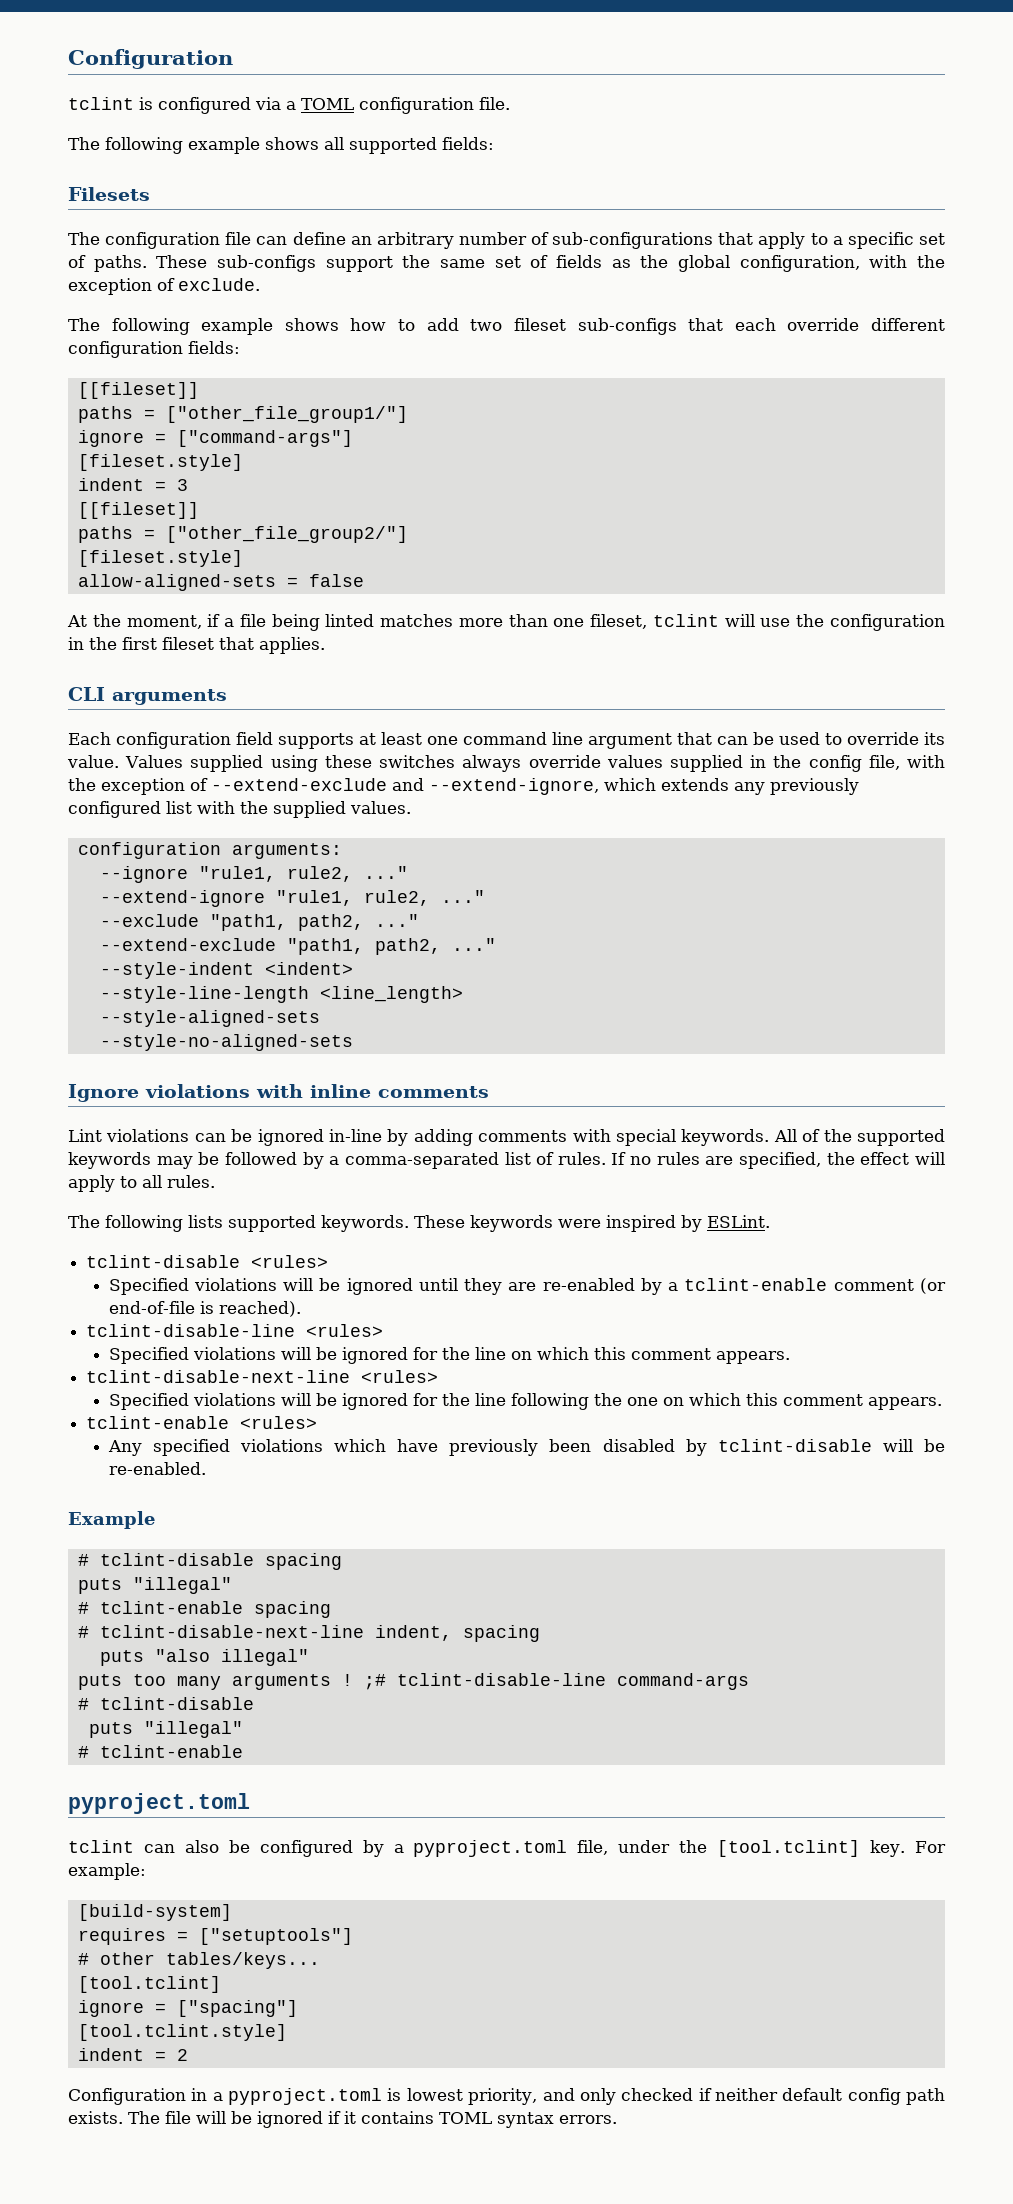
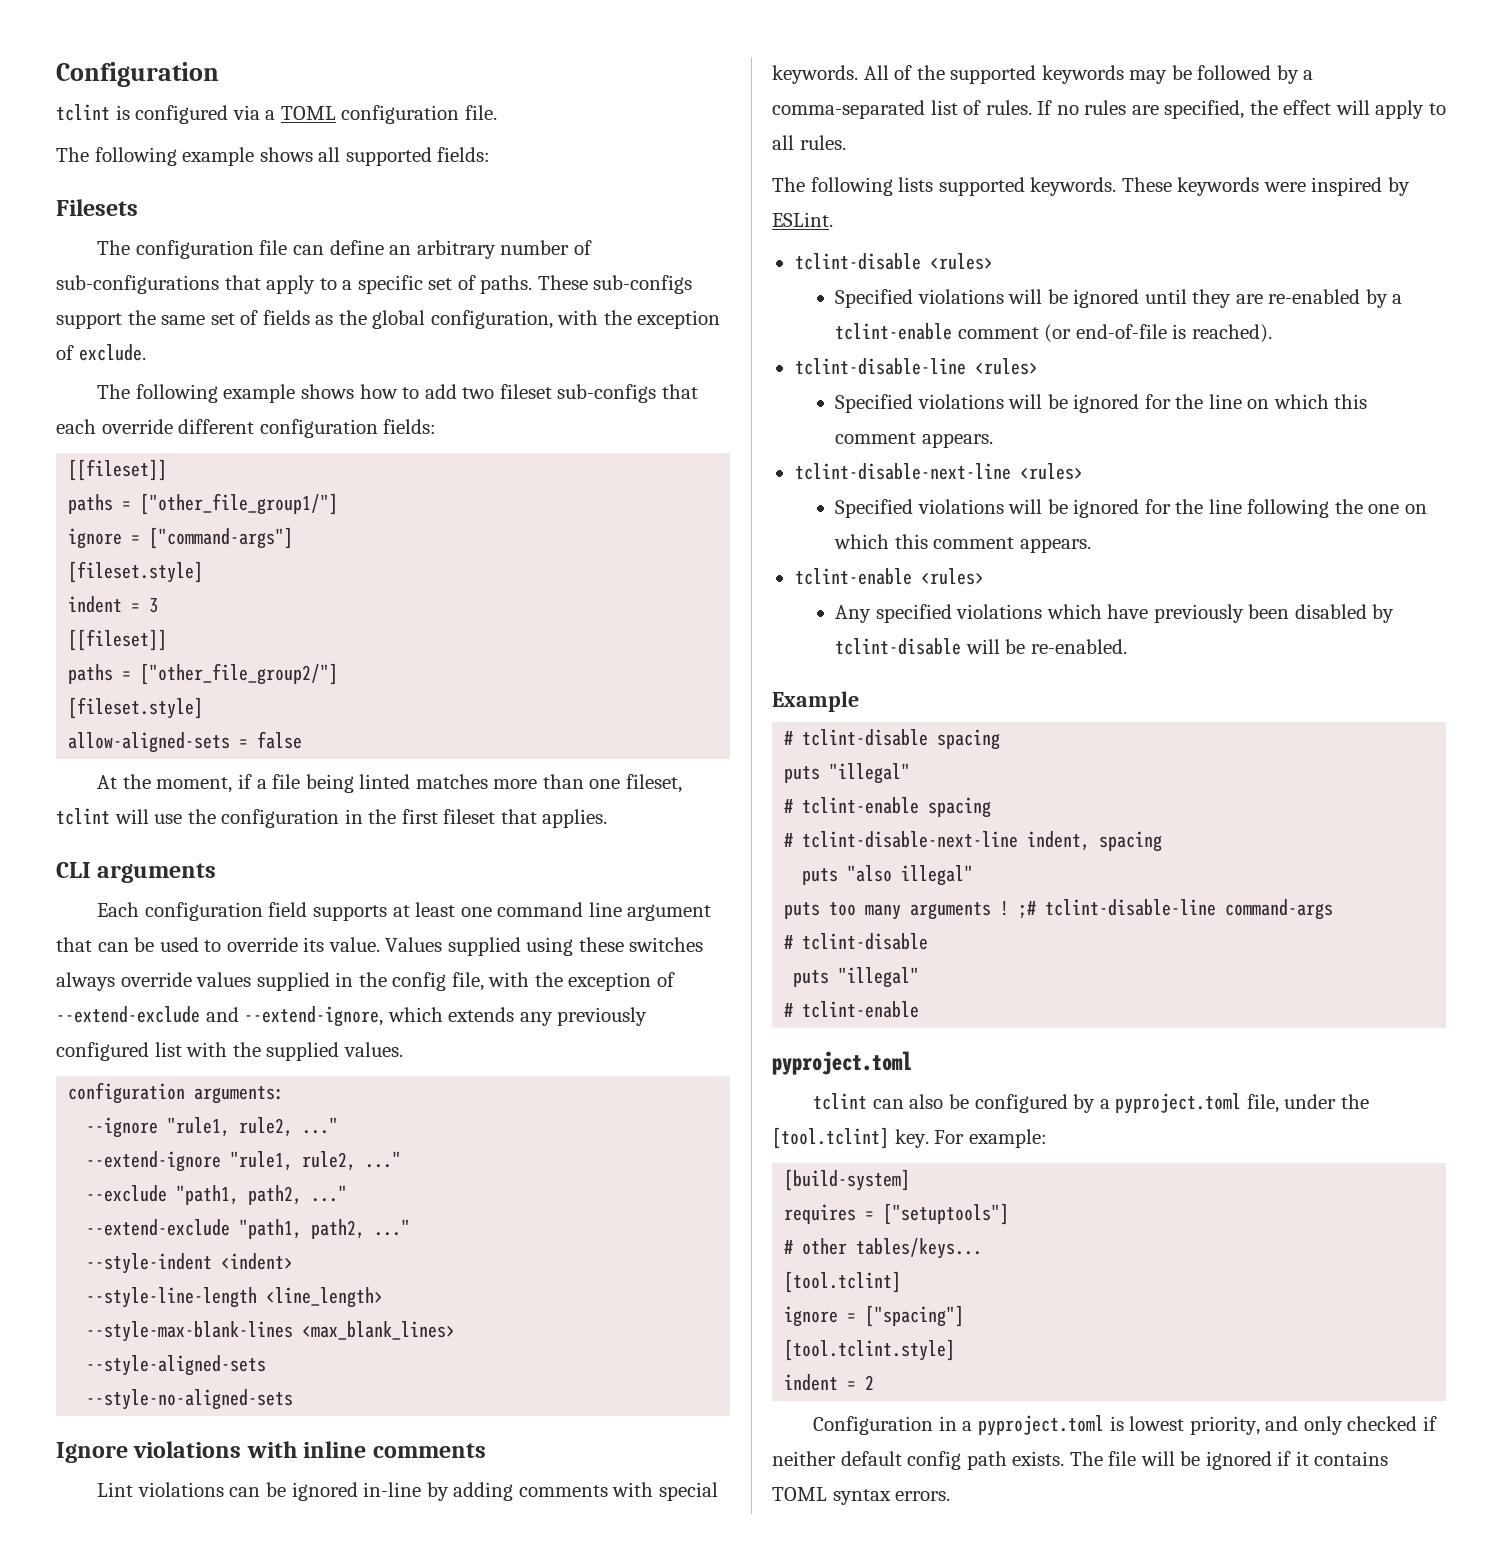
+ --style-max-blank-lines <max_blank_lines>

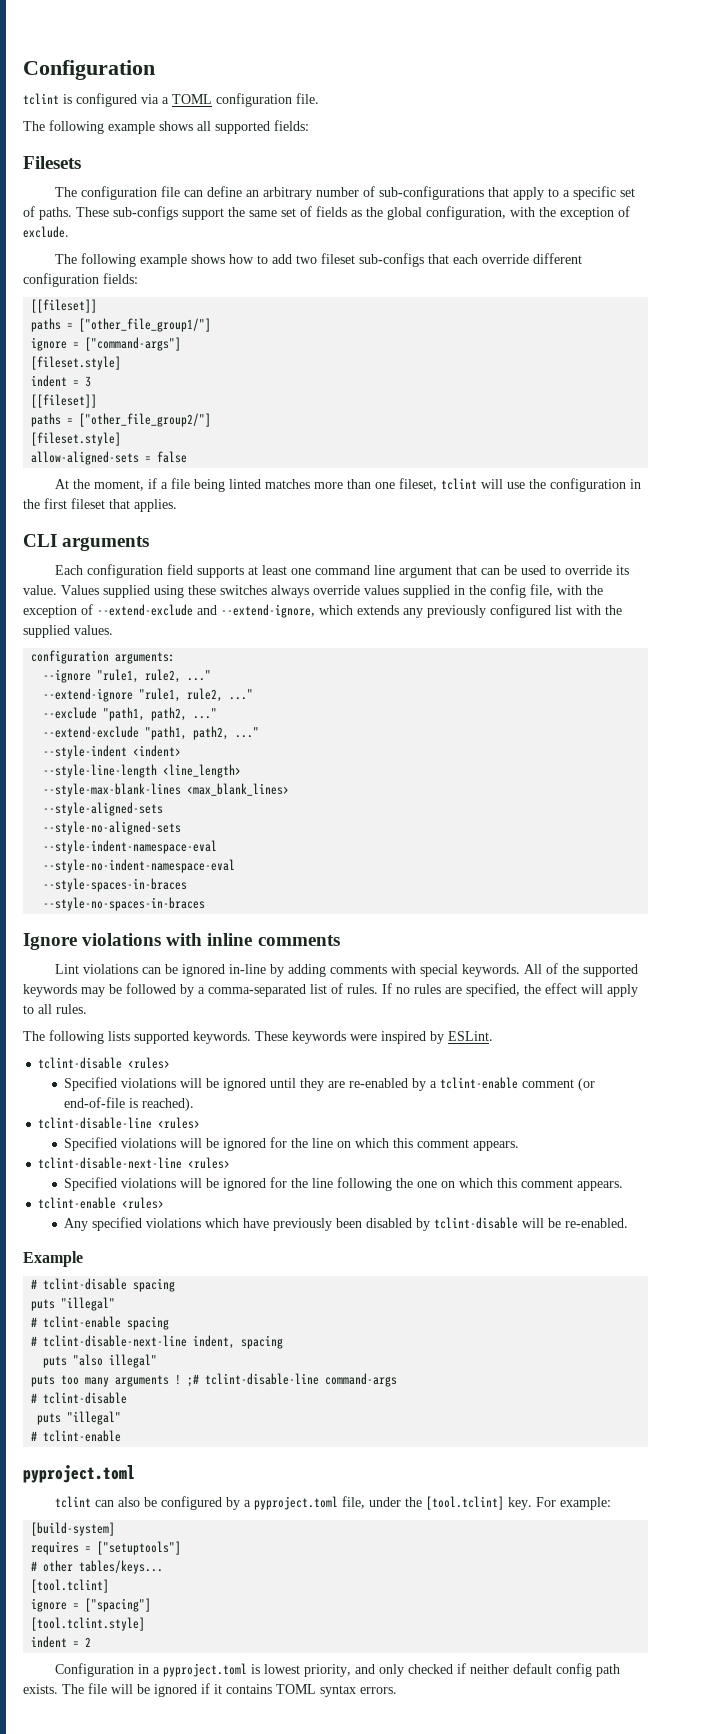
+ --style-indent-namespace-eval
+ --style-no-indent-namespace-eval
+ --style-spaces-in-braces
+ --style-no-spaces-in-braces

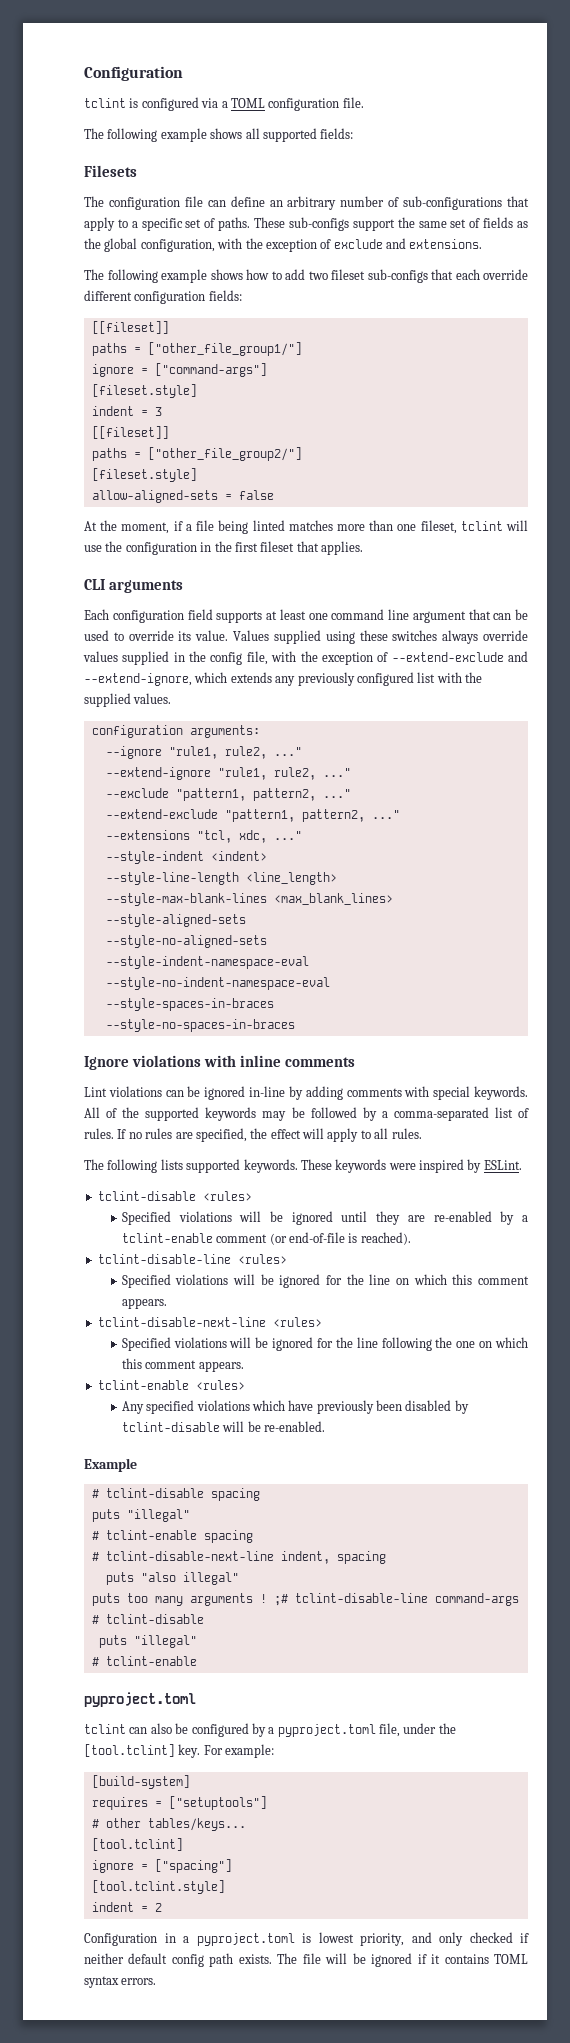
- These sub-configs support the same set of fields as the global configuration, with the exception of exclude.
+ These sub-configs support the same set of fields as the global configuration, with the exception of exclude and extensions.
- --exclude "path1, path2, ..."
+ --exclude "pattern1, pattern2, ..."
- --extend-exclude "path1, path2, ..."
+ --extend-exclude "pattern1, pattern2, ..."
+ --extensions "tcl, xdc, ..."

